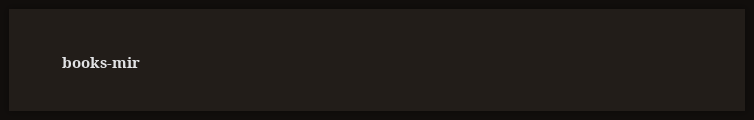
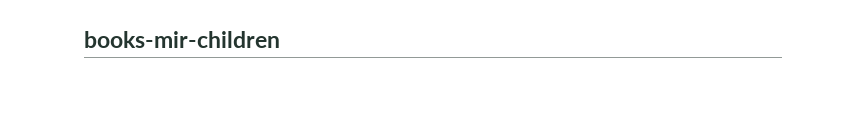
- books-mir
+ books-mir-children

